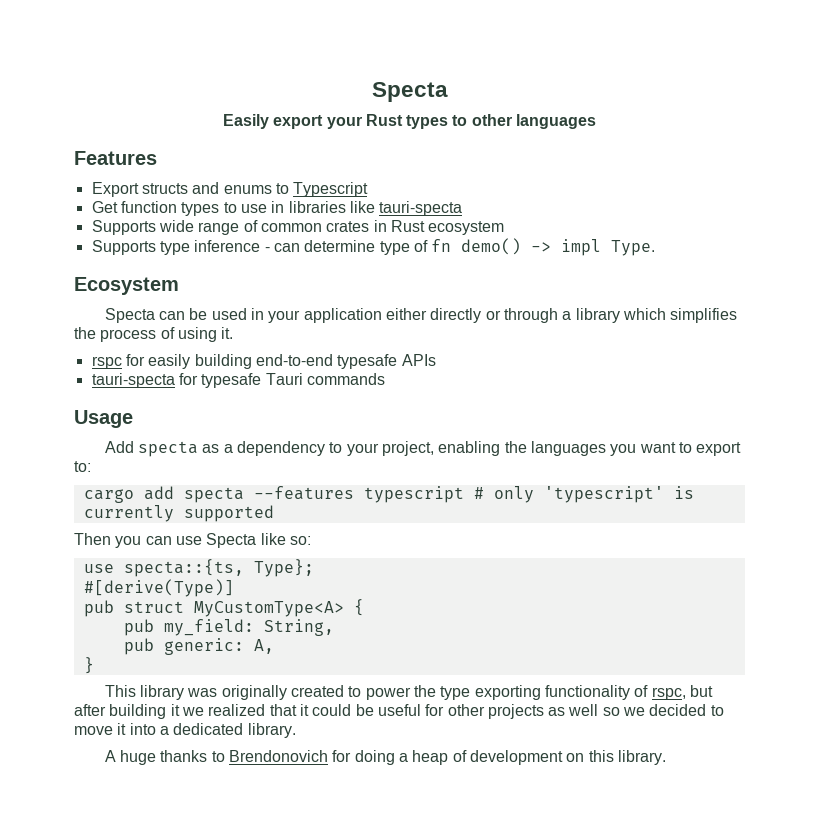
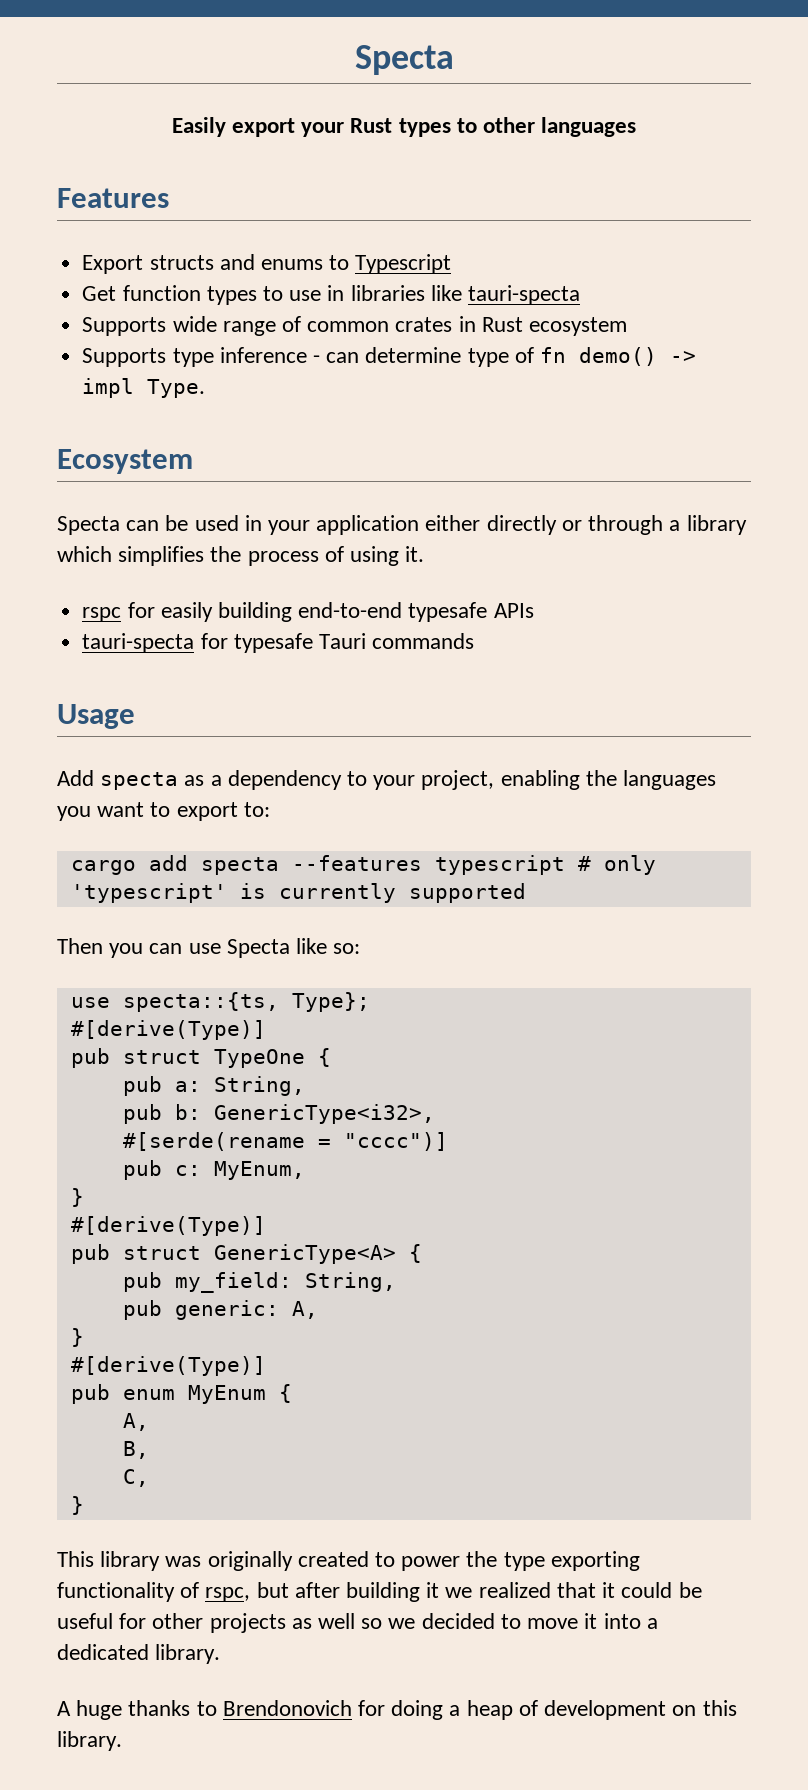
- pub struct MyCustomType<A> {
+ pub struct TypeOne {
+ pub a: String,
+ pub b: GenericType<i32>,
+ #[serde(rename = "cccc")]
+ pub c: MyEnum,
+ }
+ #[derive(Type)]
+ pub struct GenericType<A> {
  pub generic: A,
+ }
+ #[derive(Type)]
+ pub enum MyEnum {
+ A,
+ B,
+ C,

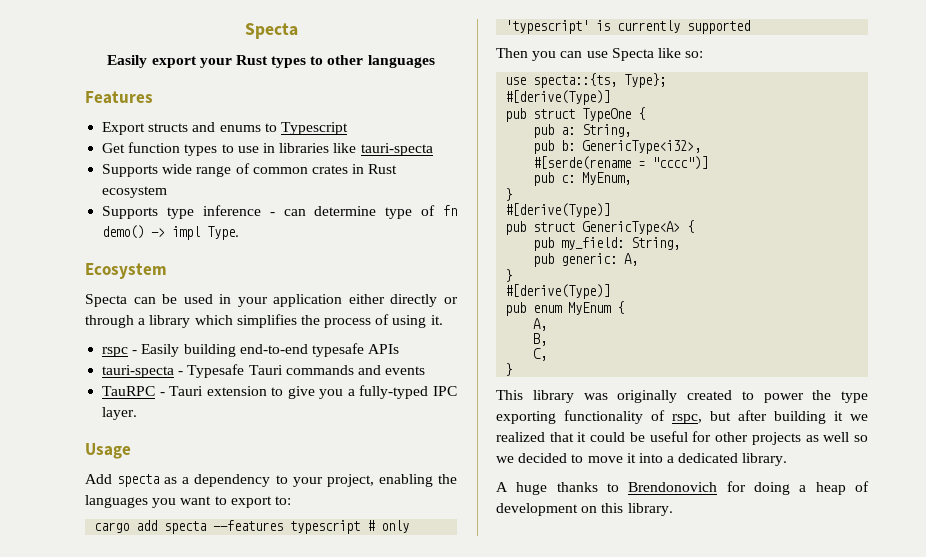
- rspc for easily building end-to-end typesafe APIs
+ rspc - Easily building end-to-end typesafe APIs
- tauri-specta for typesafe Tauri commands
+ tauri-specta - Typesafe Tauri commands and events
+ TauRPC - Tauri extension to give you a fully-typed IPC layer.

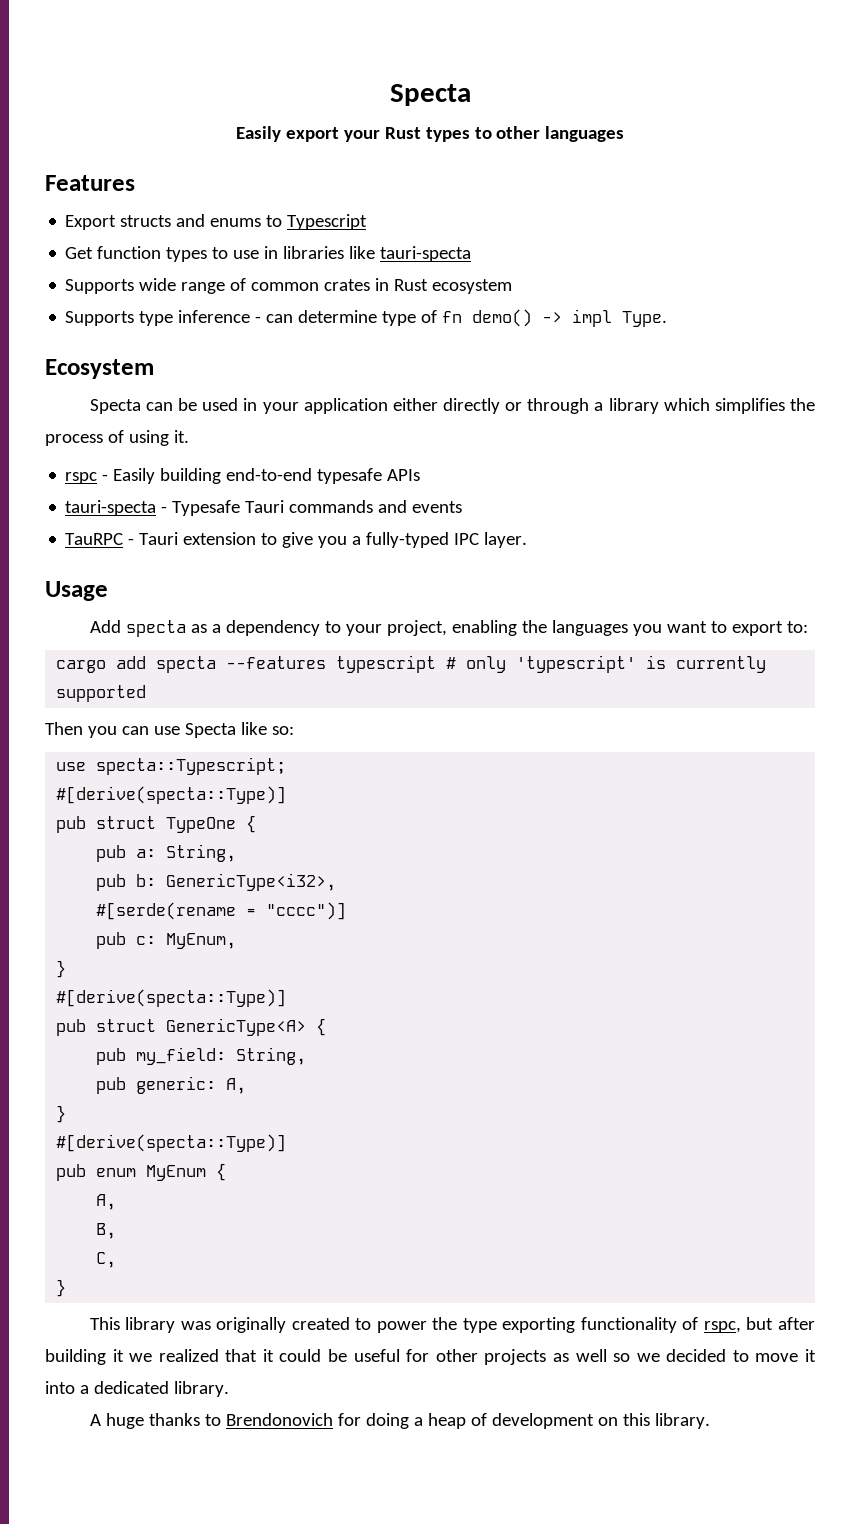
- use specta::{ts, Type};
- #[derive(Type)]
+ use specta::Typescript;
+ #[derive(specta::Type)]
  pub c: MyEnum,
  }
- #[derive(Type)]
+ #[derive(specta::Type)]
  pub generic: A,
  }
- #[derive(Type)]
+ #[derive(specta::Type)]

